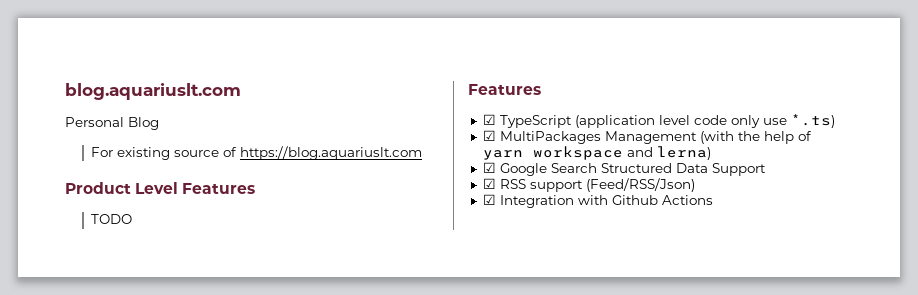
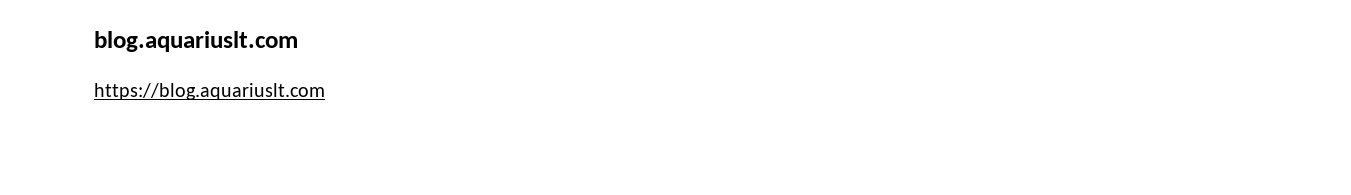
- Personal Blog
- For existing source of https://blog.aquariuslt.com
- Product Level Features
- TODO
- Features
- ☑ TypeScript (application level code only use *.ts)
- ☑ MultiPackages Management (with the help of yarn workspace and lerna)
- ☑ Google Search Structured Data Support
- ☑ RSS support (Feed/RSS/Json)
- ☑ Integration with Github Actions
+ https://blog.aquariuslt.com

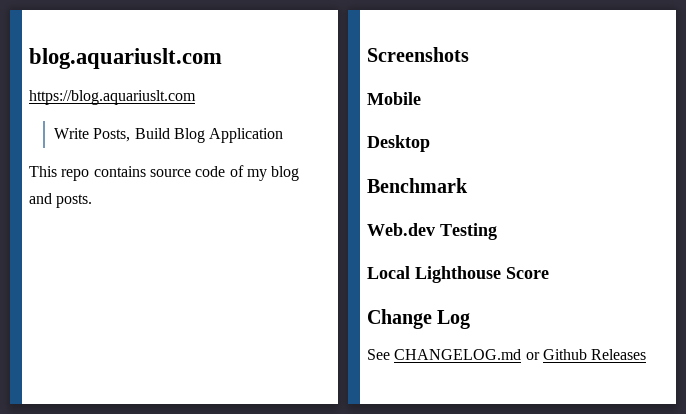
+ Write Posts, Build Blog Application
+ This repo contains source code of my blog and posts.
+ Screenshots
+ Mobile
+ Desktop
+ Benchmark
+ Web.dev Testing
+ Local Lighthouse Score
+ Change Log
+ See CHANGELOG.md or Github Releases

